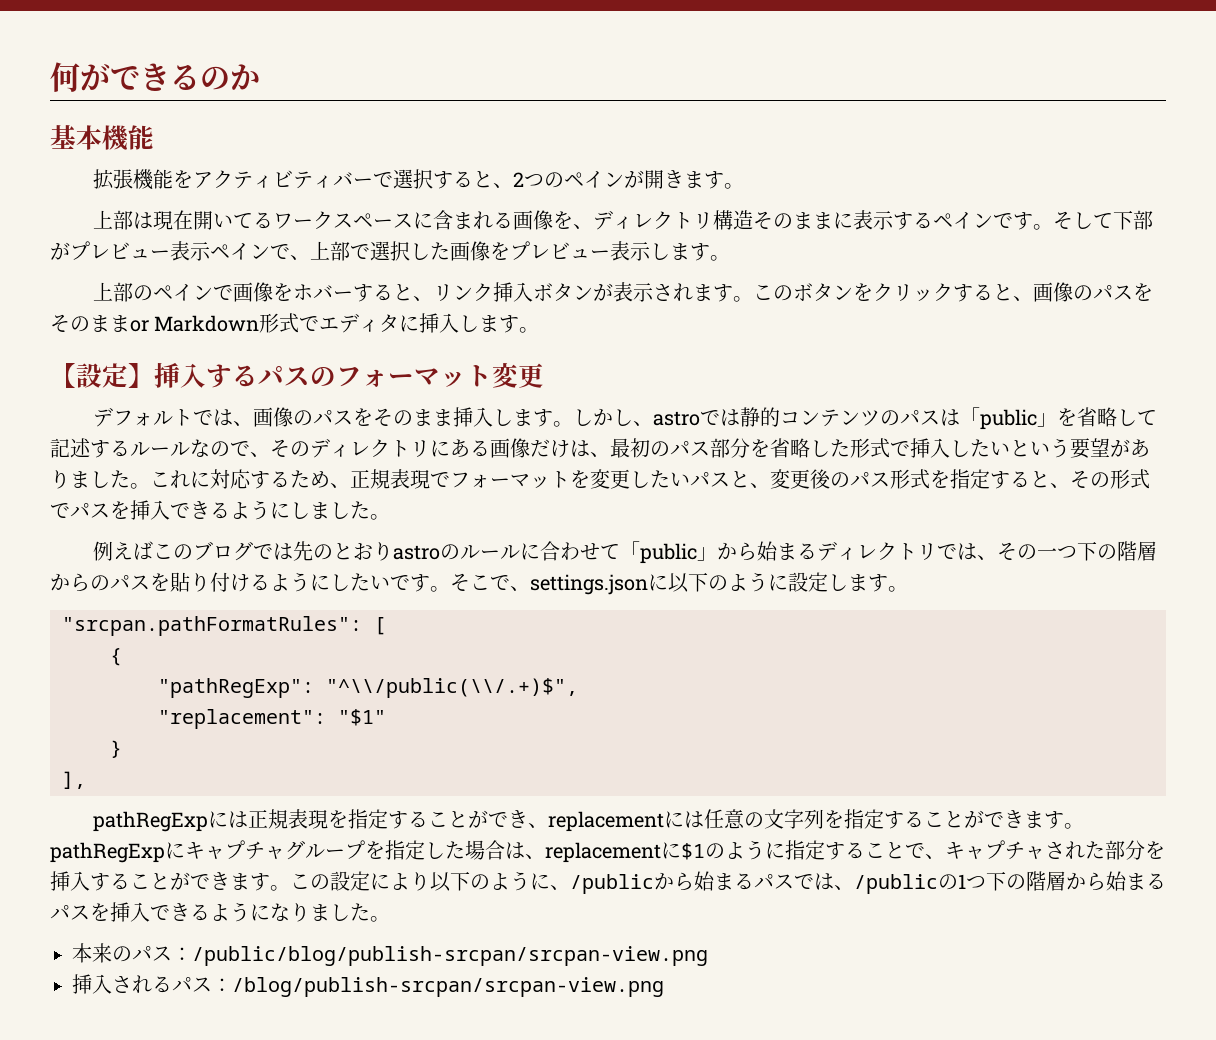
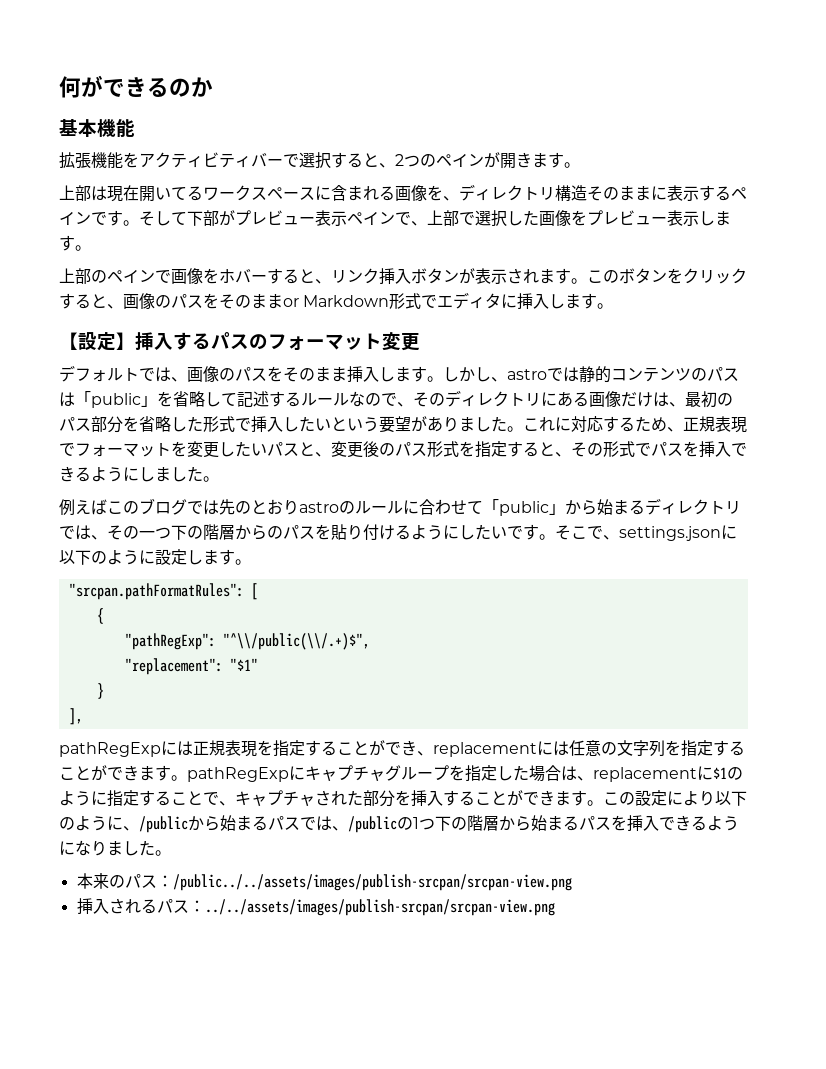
- 本来のパス：/public/blog/publish-srcpan/srcpan-view.png
+ 本来のパス：/public../../assets/images/publish-srcpan/srcpan-view.png
- 挿入されるパス：/blog/publish-srcpan/srcpan-view.png
+ 挿入されるパス：../../assets/images/publish-srcpan/srcpan-view.png

